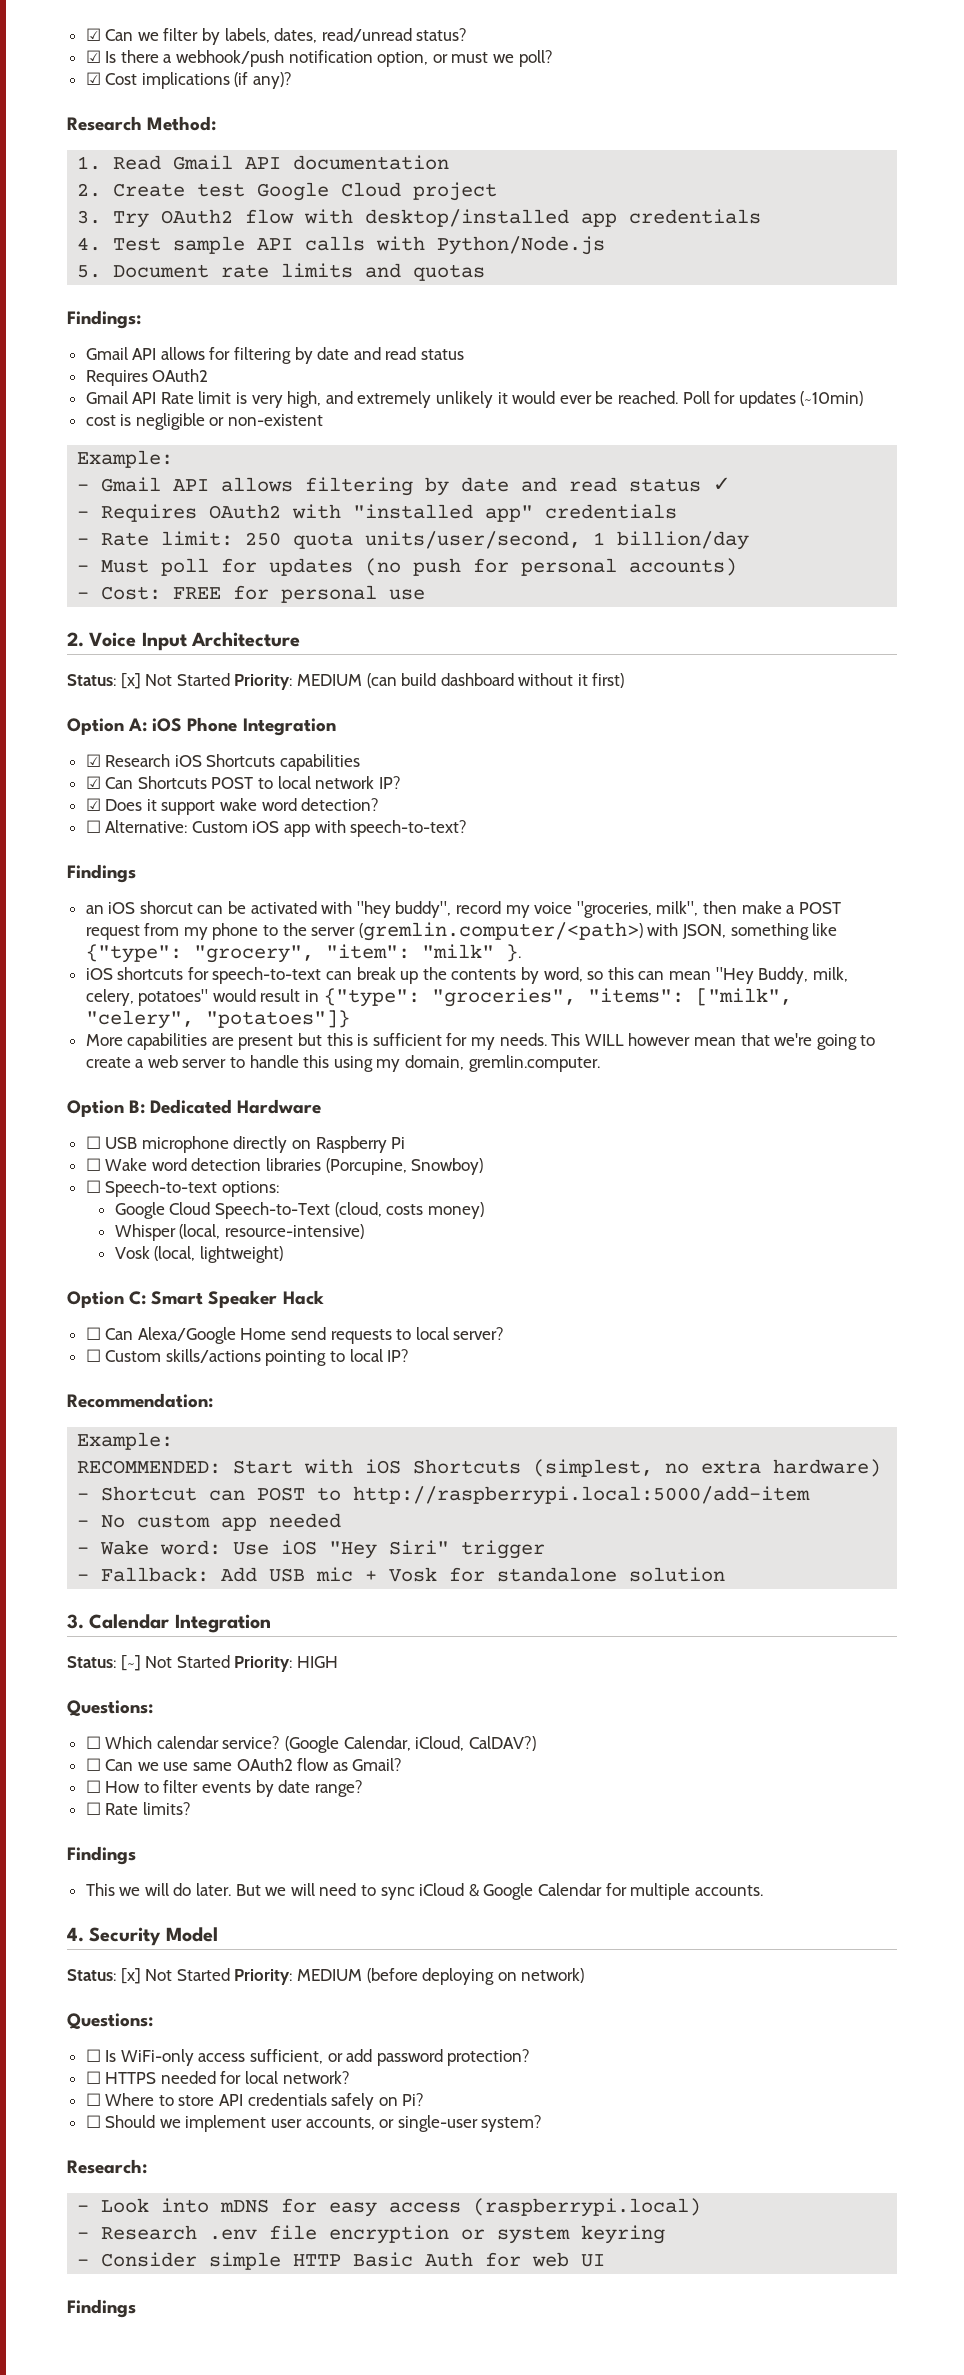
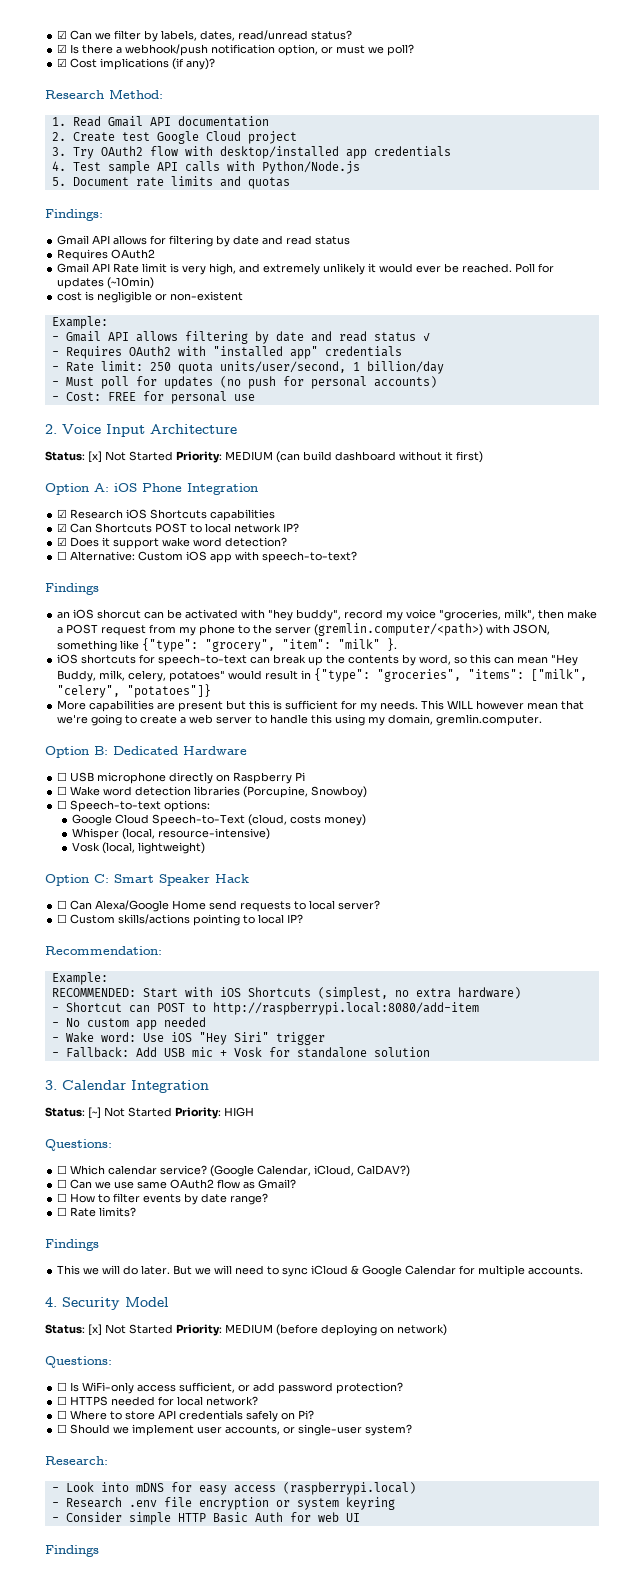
- - Shortcut can POST to http://raspberrypi.local:5000/add-item
+ - Shortcut can POST to http://raspberrypi.local:8080/add-item

